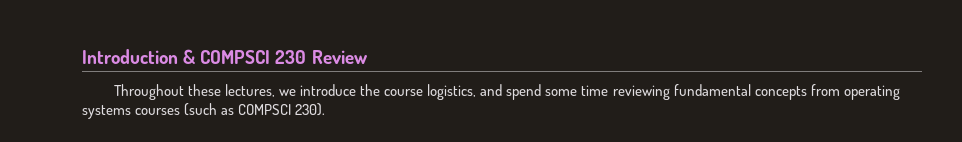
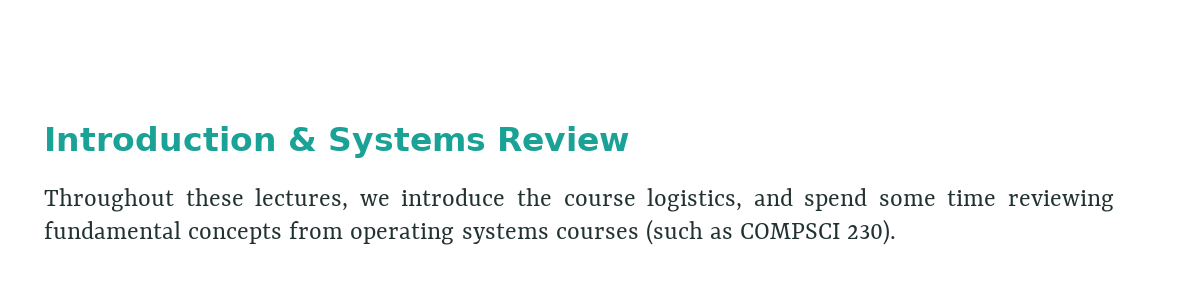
- Introduction & COMPSCI 230 Review
+ Introduction & Systems Review

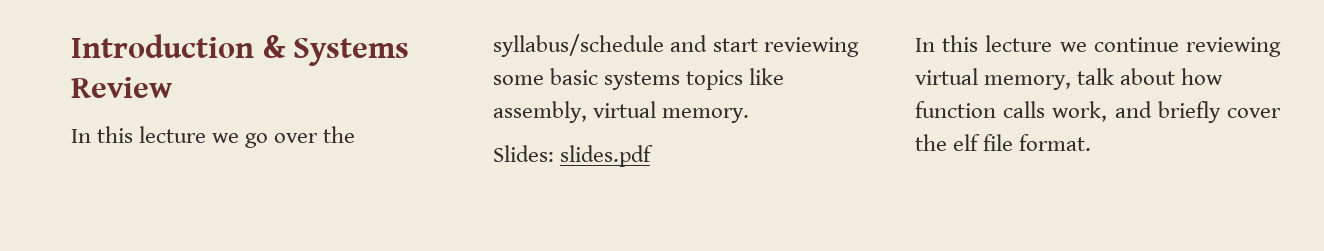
- Throughout these lectures, we introduce the course logistics, and spend some time reviewing fundamental concepts from operating systems courses (such as COMPSCI 230).
+ In this lecture we go over the syllabus/schedule and start reviewing some basic systems topics like assembly, virtual memory.
+ Slides: slides.pdf
+ In this lecture we continue reviewing virtual memory, talk about how function calls work, and briefly cover the elf file format.

